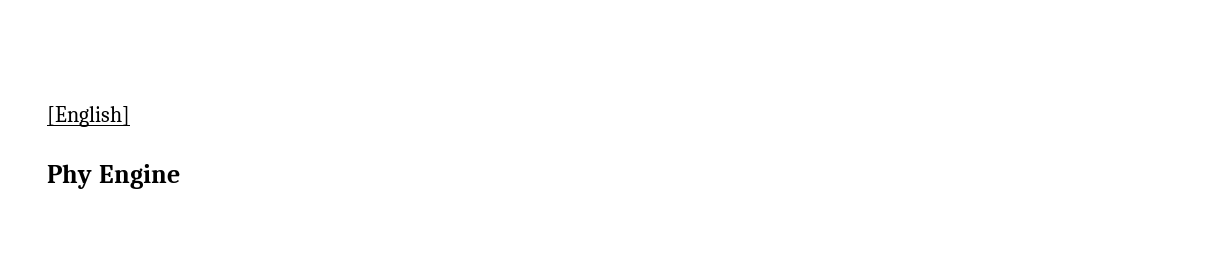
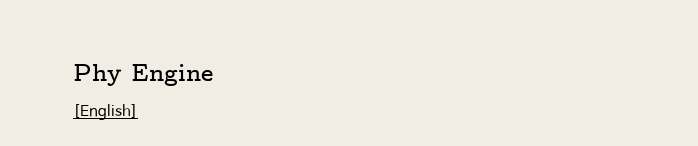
- [English]
+ [English]

